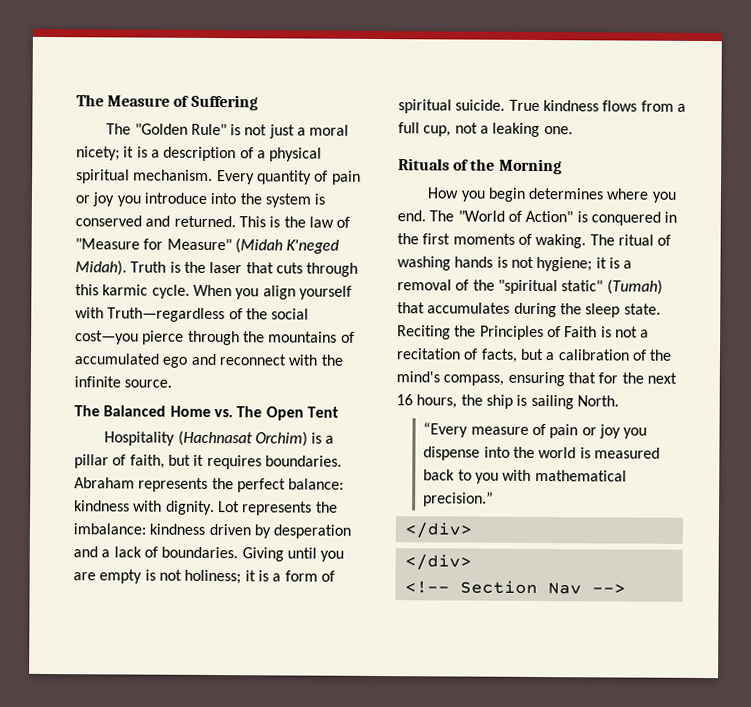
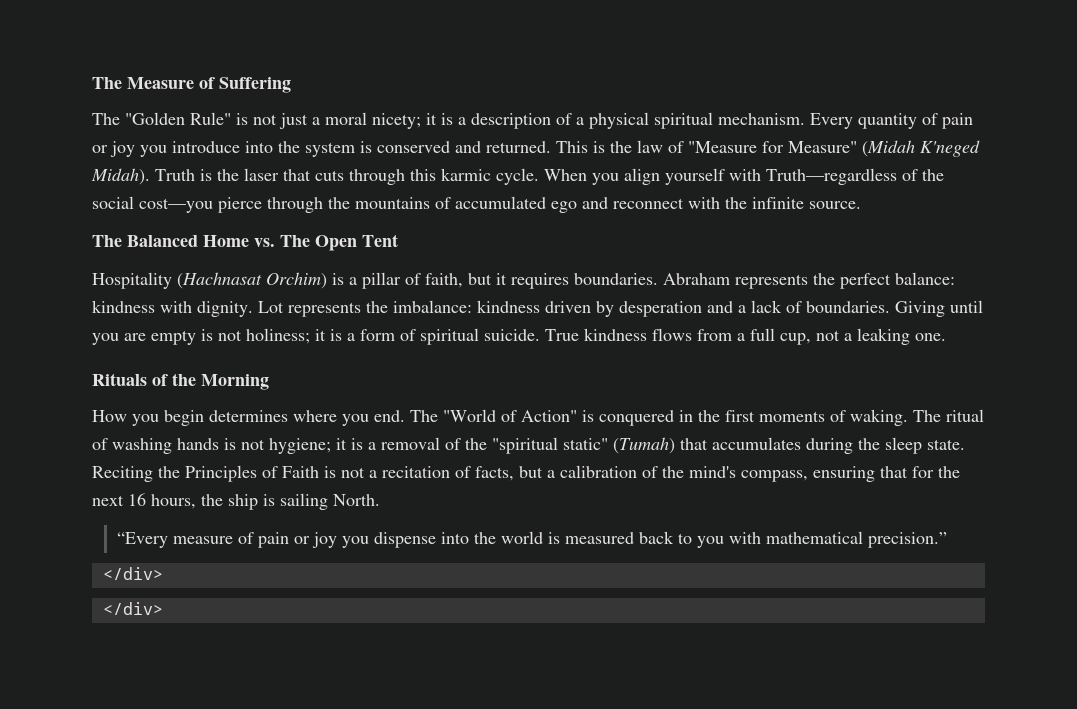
- <!-- Section Nav -->

